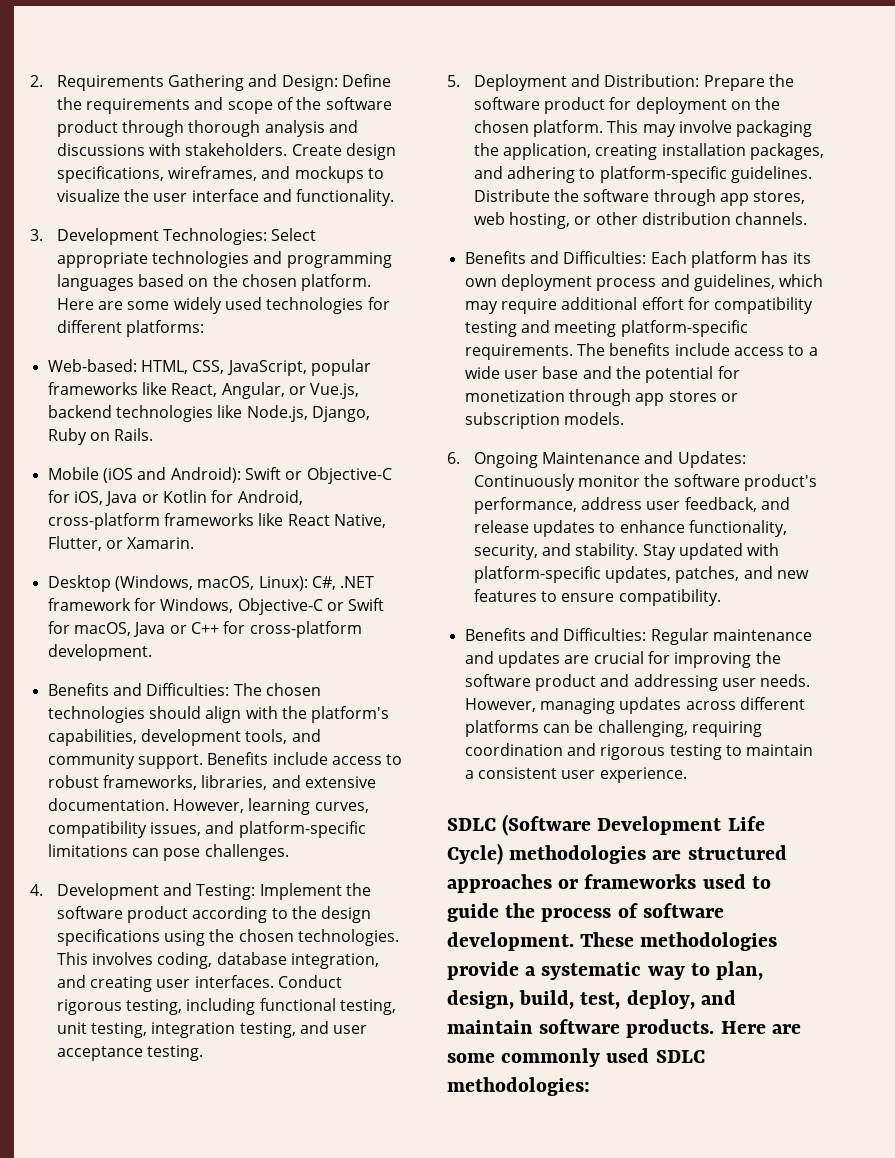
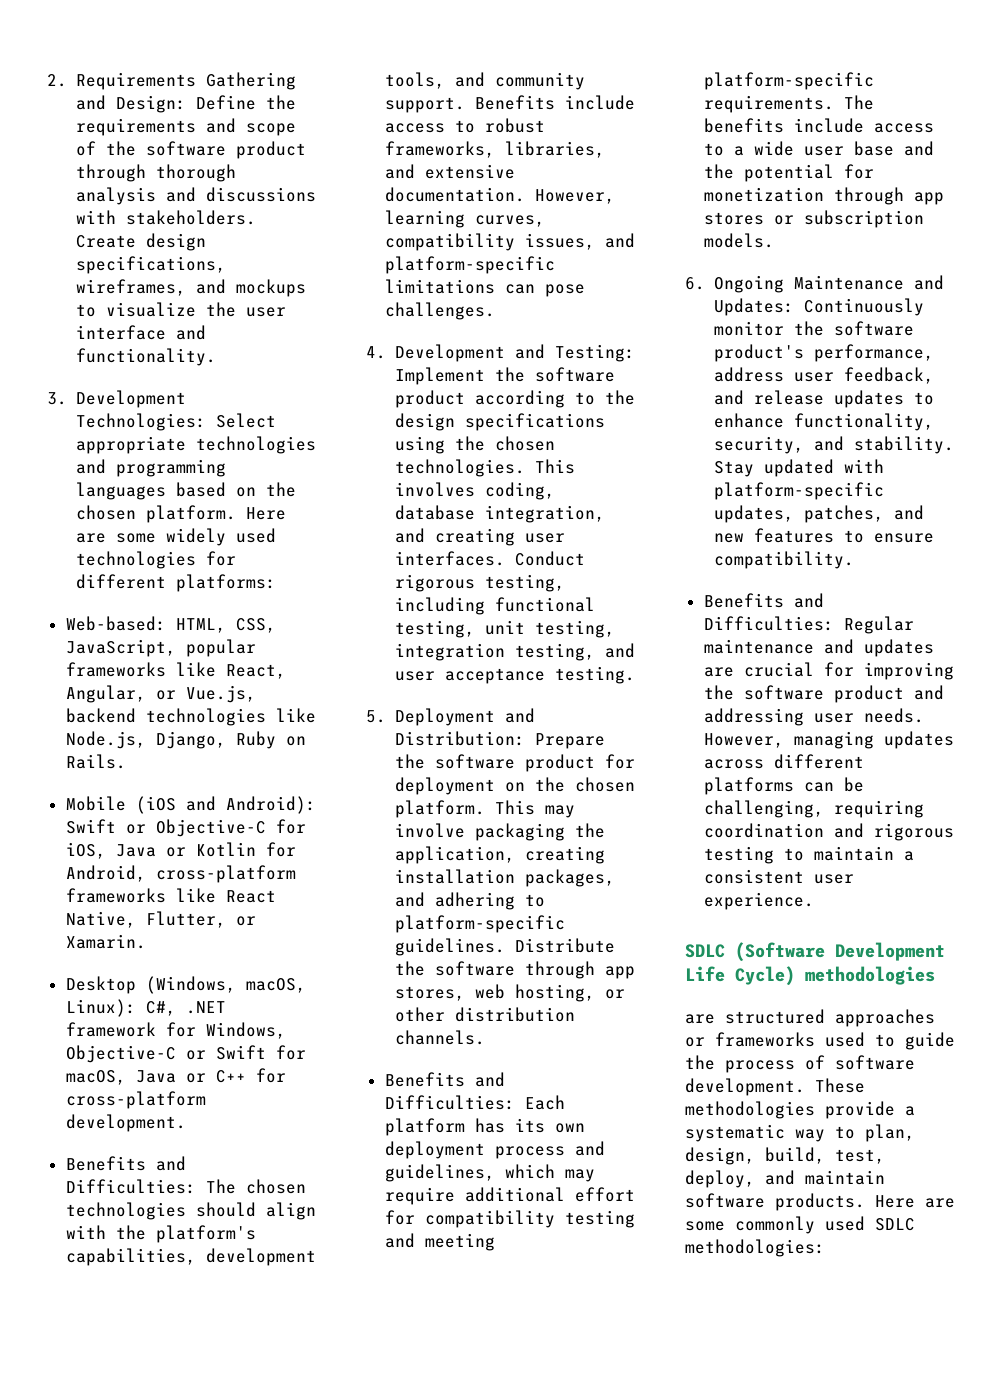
- SDLC (Software Development Life Cycle) methodologies are structured approaches or frameworks used to guide the process of software development.
+ SDLC (Software Development Life Cycle) methodologies
+ are structured approaches or frameworks used to guide the process of software development.

